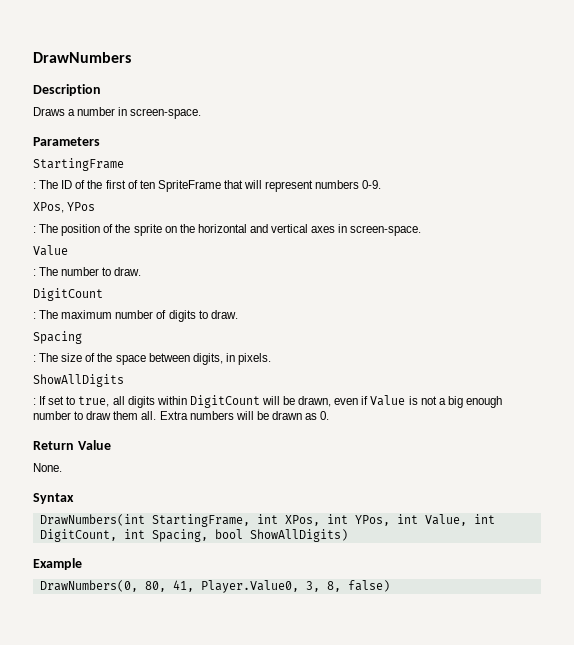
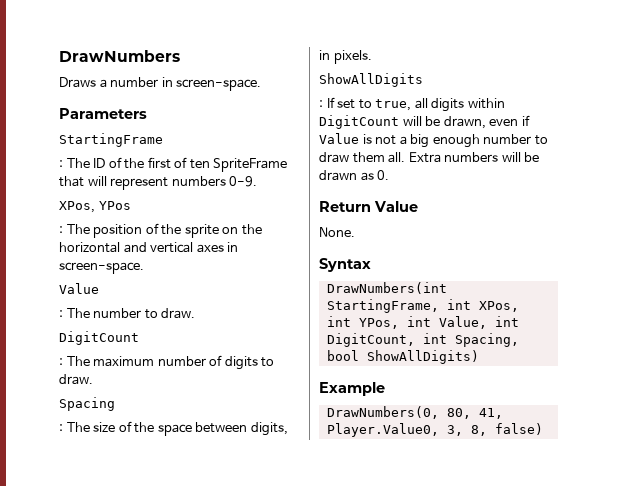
- Description

